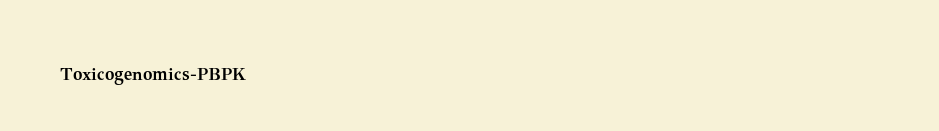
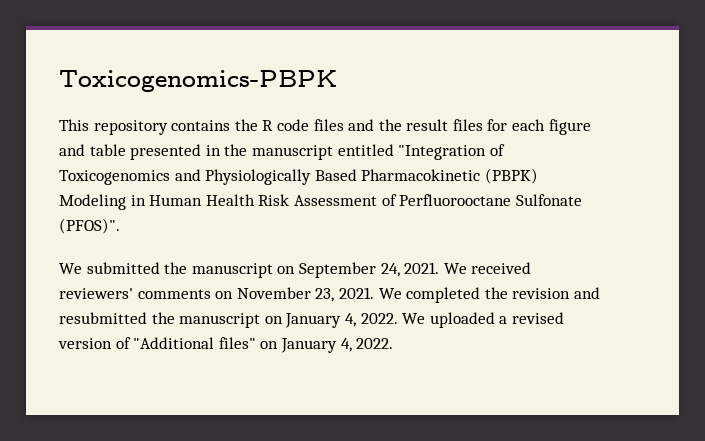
+ This repository contains the R code files and the result files for each figure and table presented in the manuscript entitled "Integration of Toxicogenomics and Physiologically Based Pharmacokinetic (PBPK) Modeling in Human Health Risk Assessment of Perfluorooctane Sulfonate (PFOS)".
+ We submitted the manuscript on September 24, 2021. We received reviewers' comments on November 23, 2021. We completed the revision and resubmitted the manuscript on January 4, 2022. We uploaded a revised version of "Additional files" on January 4, 2022.

